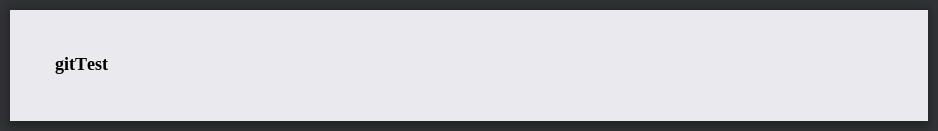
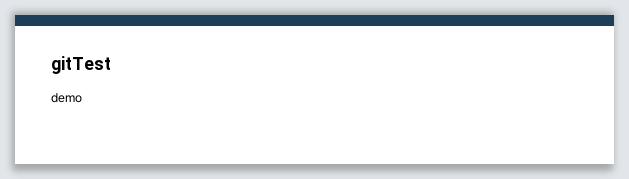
+ demo

